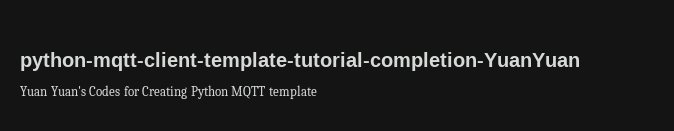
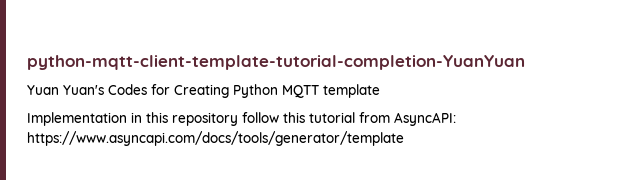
+ Implementation in this repository follow this tutorial from AsyncAPI: https://www.asyncapi.com/docs/tools/generator/template

